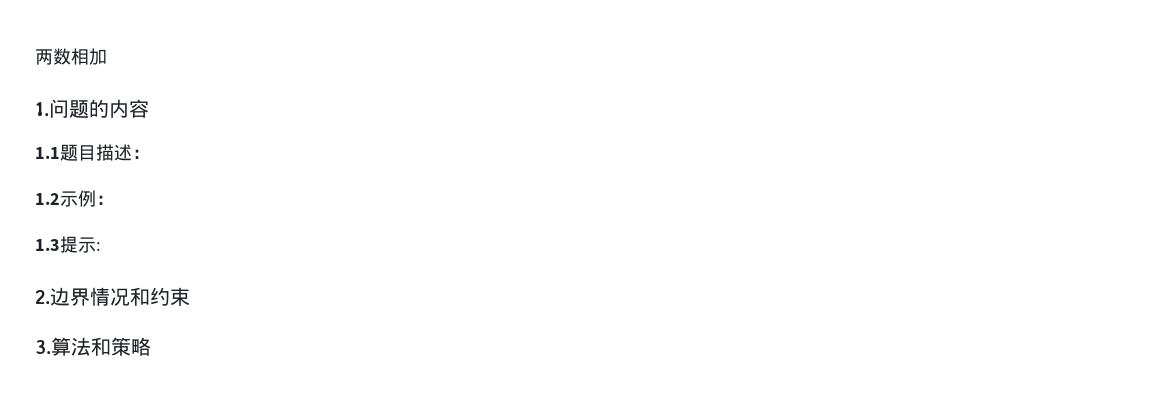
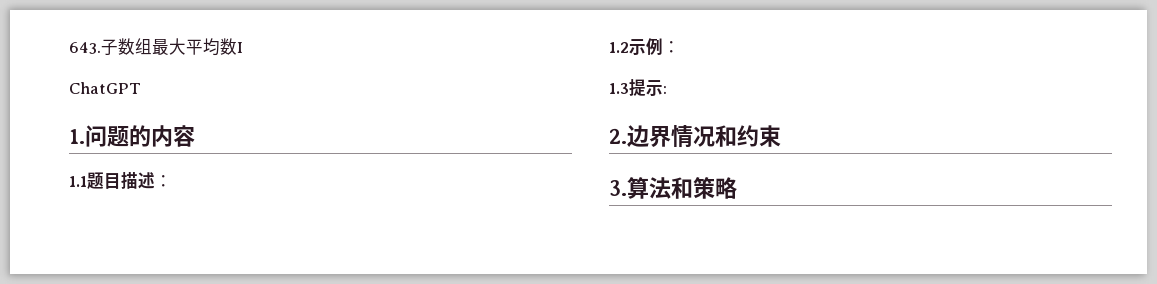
- 两数相加
+ 643.子数组最大平均数I
+ ChatGPT

